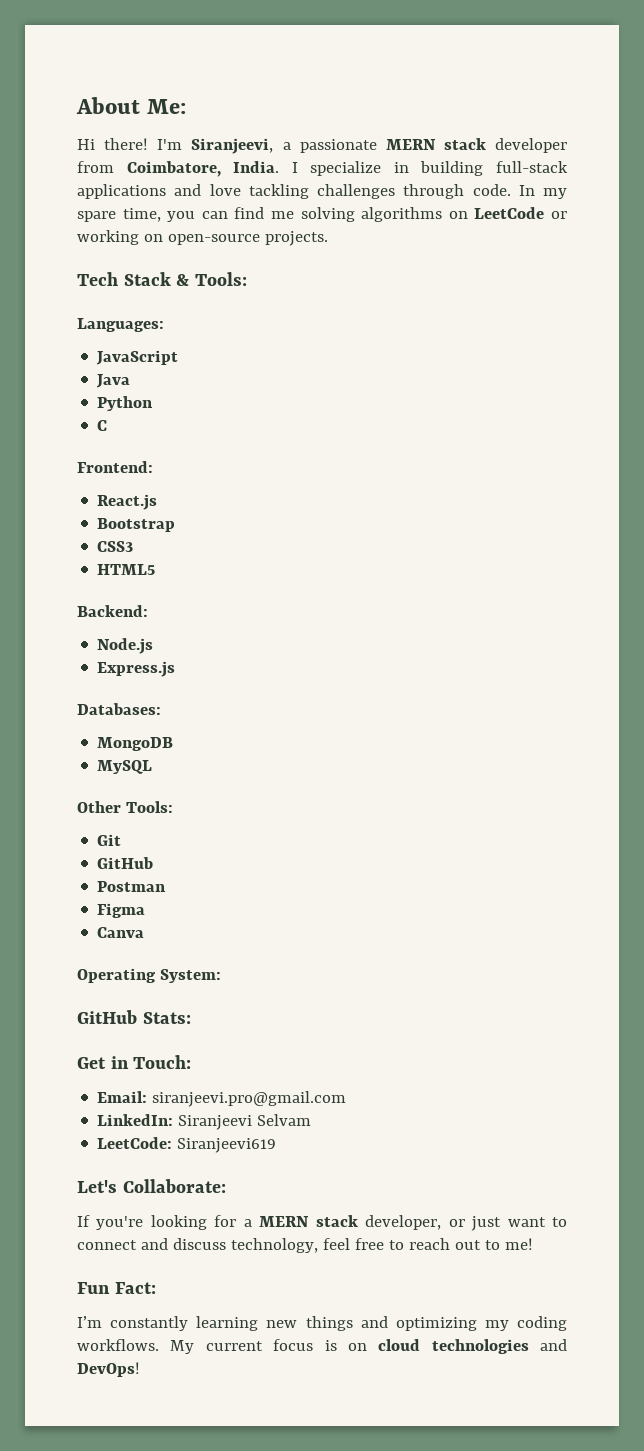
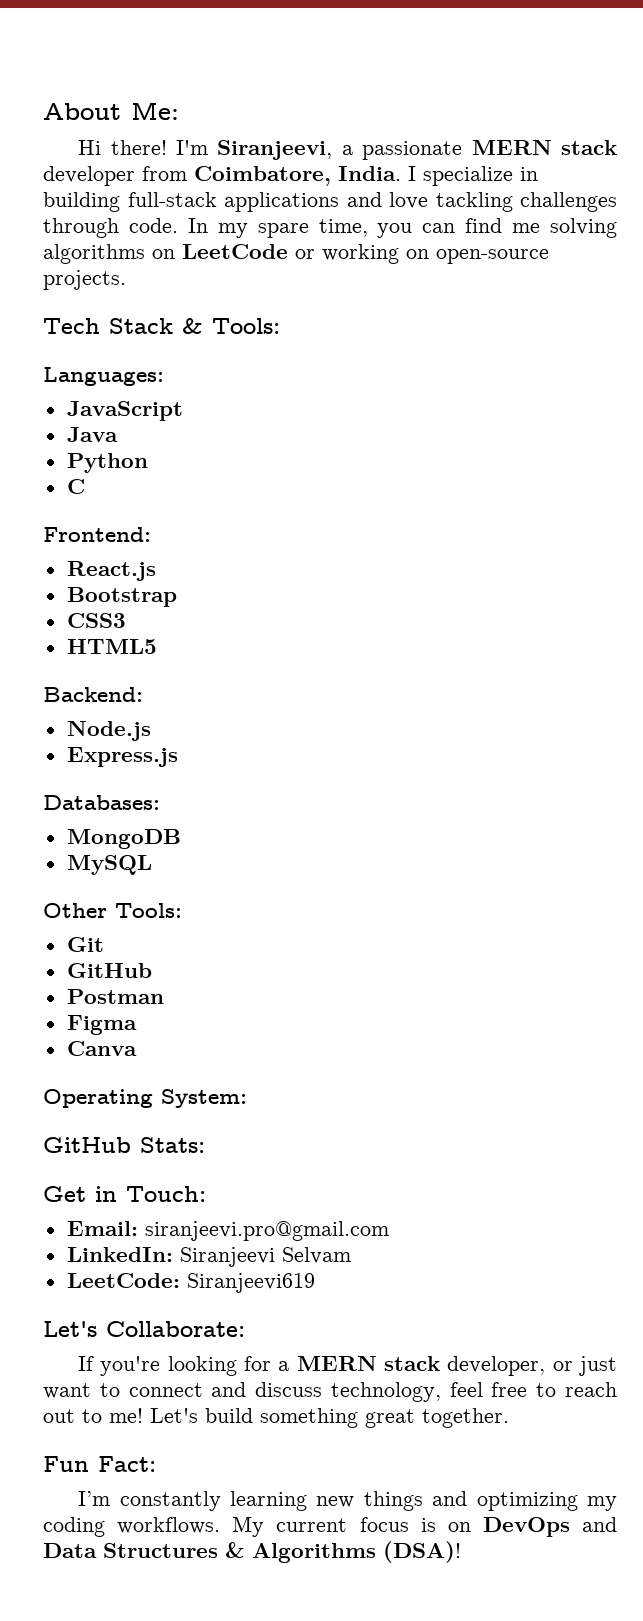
+ Let's build something great together.
- My current focus is on cloud technologies and DevOps!
+ My current focus is on DevOps and Data Structures & Algorithms (DSA)!

